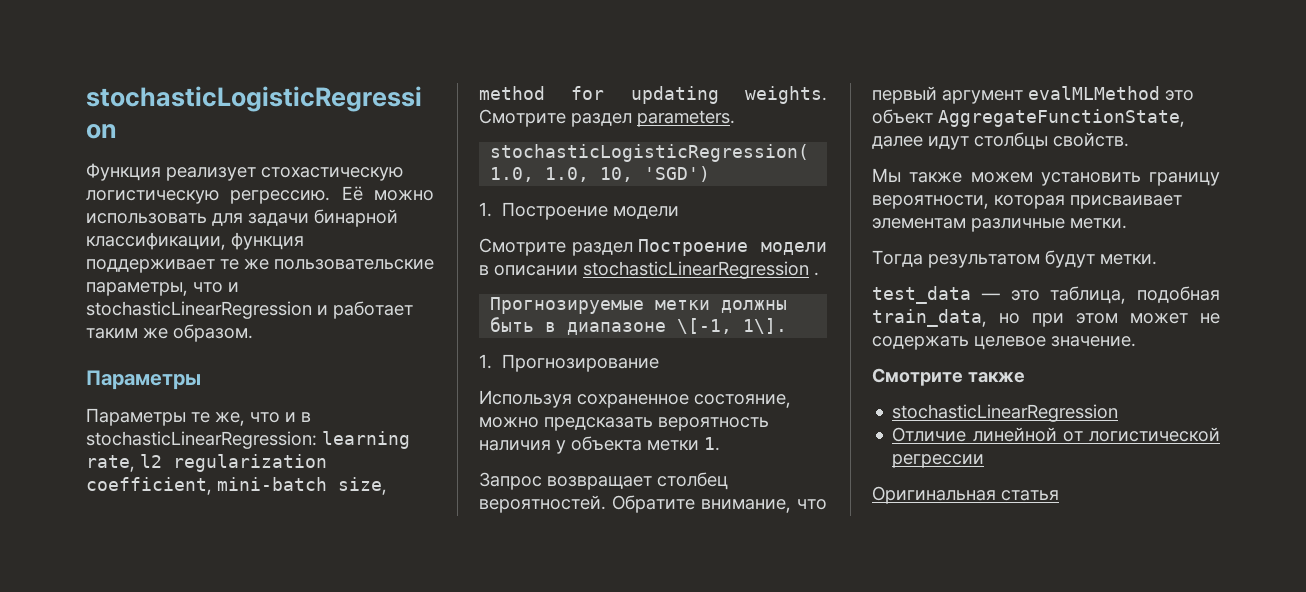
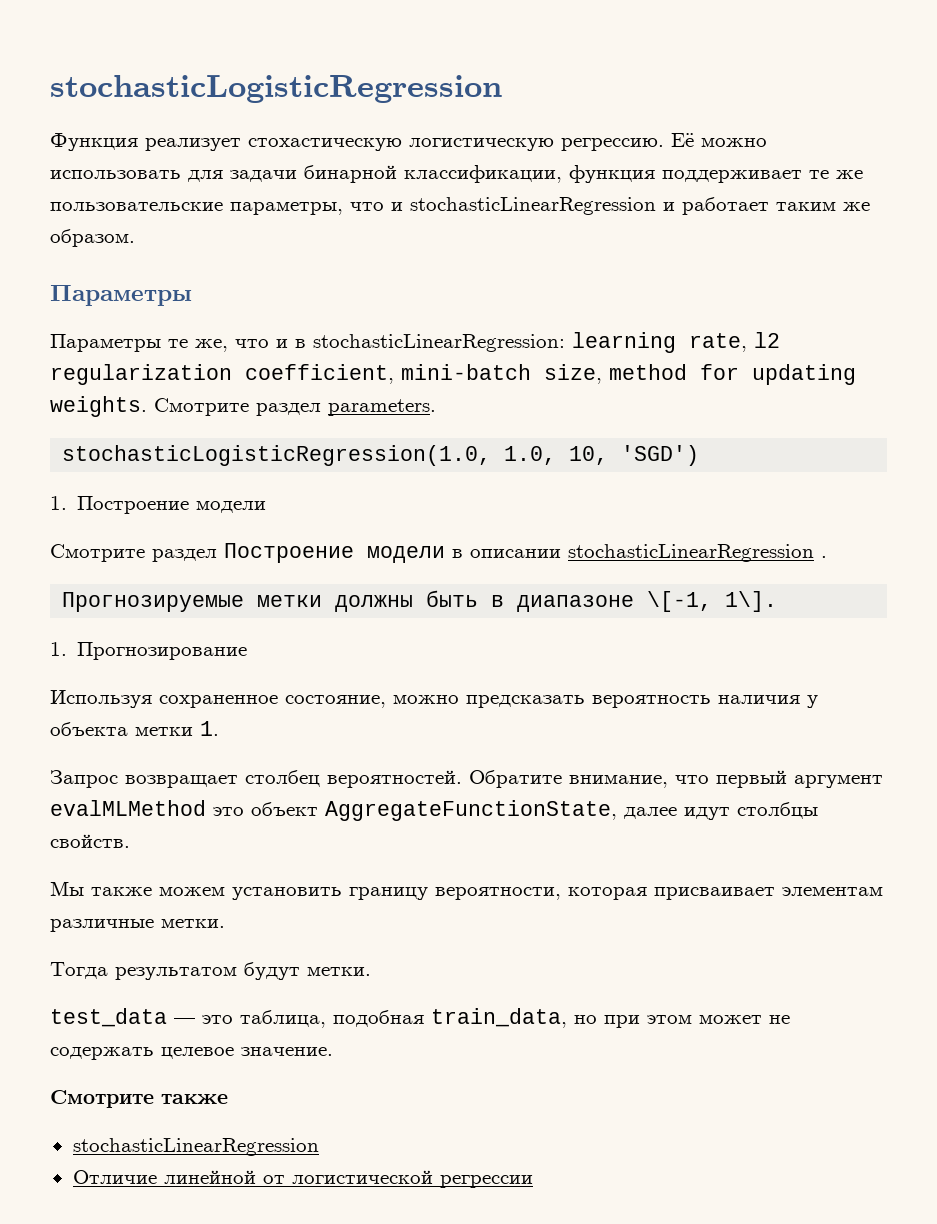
- Оригинальная статья

